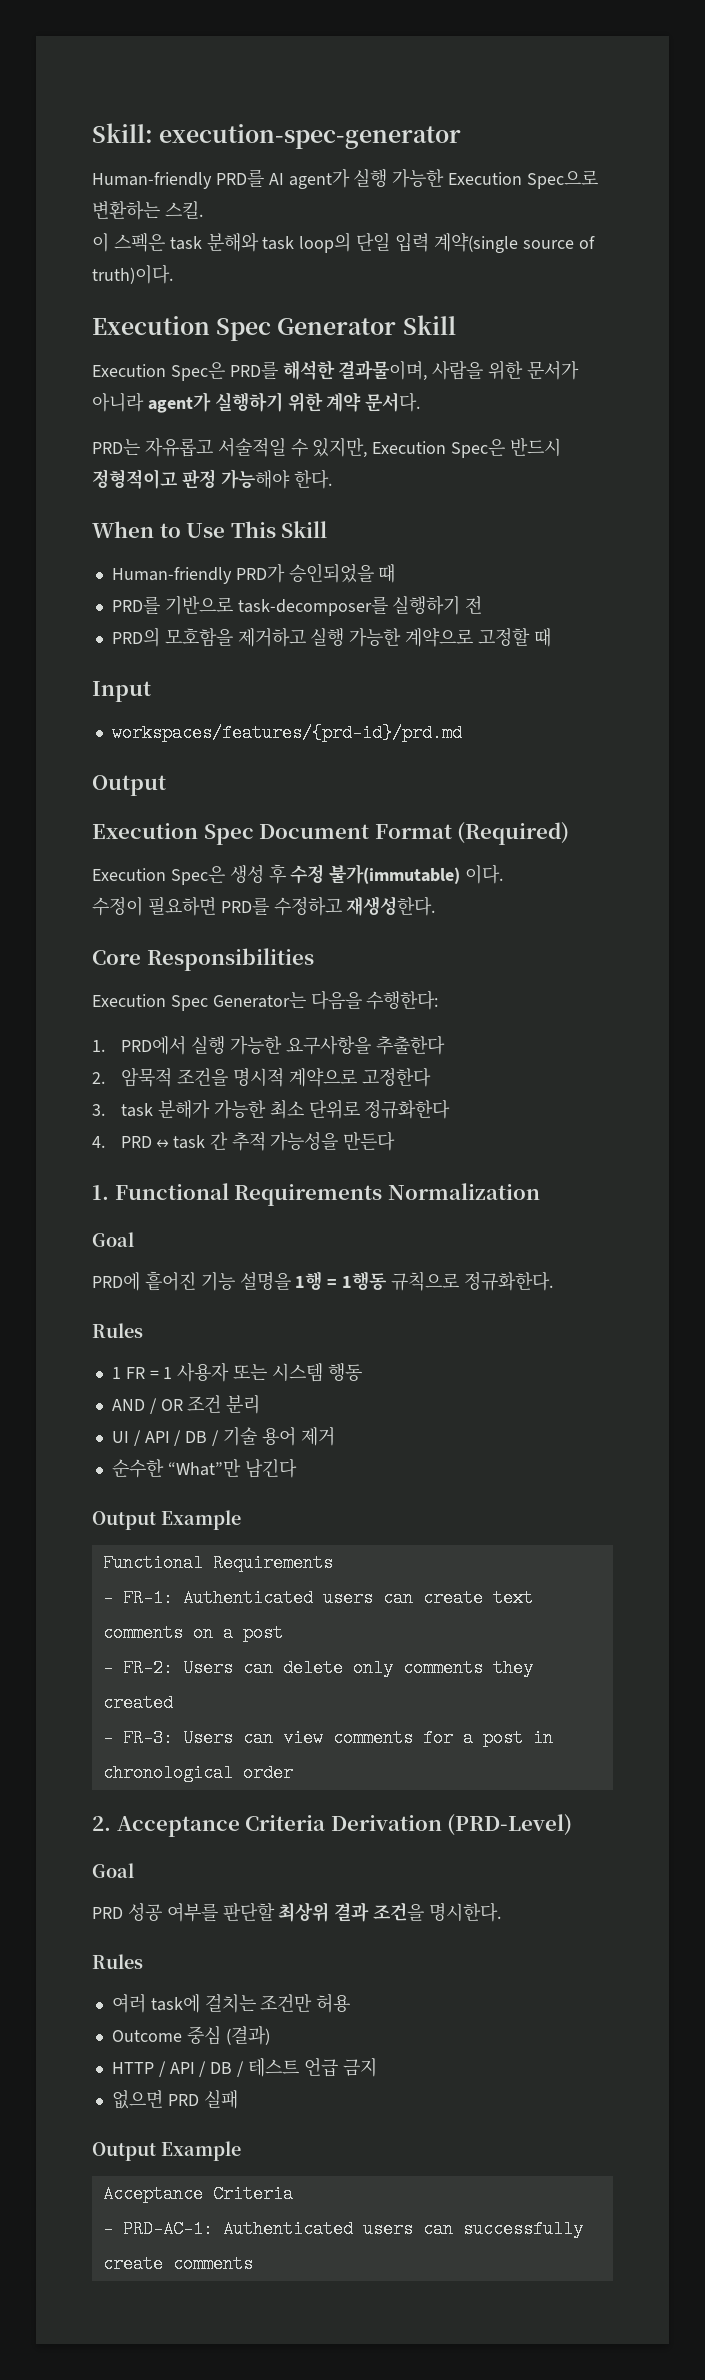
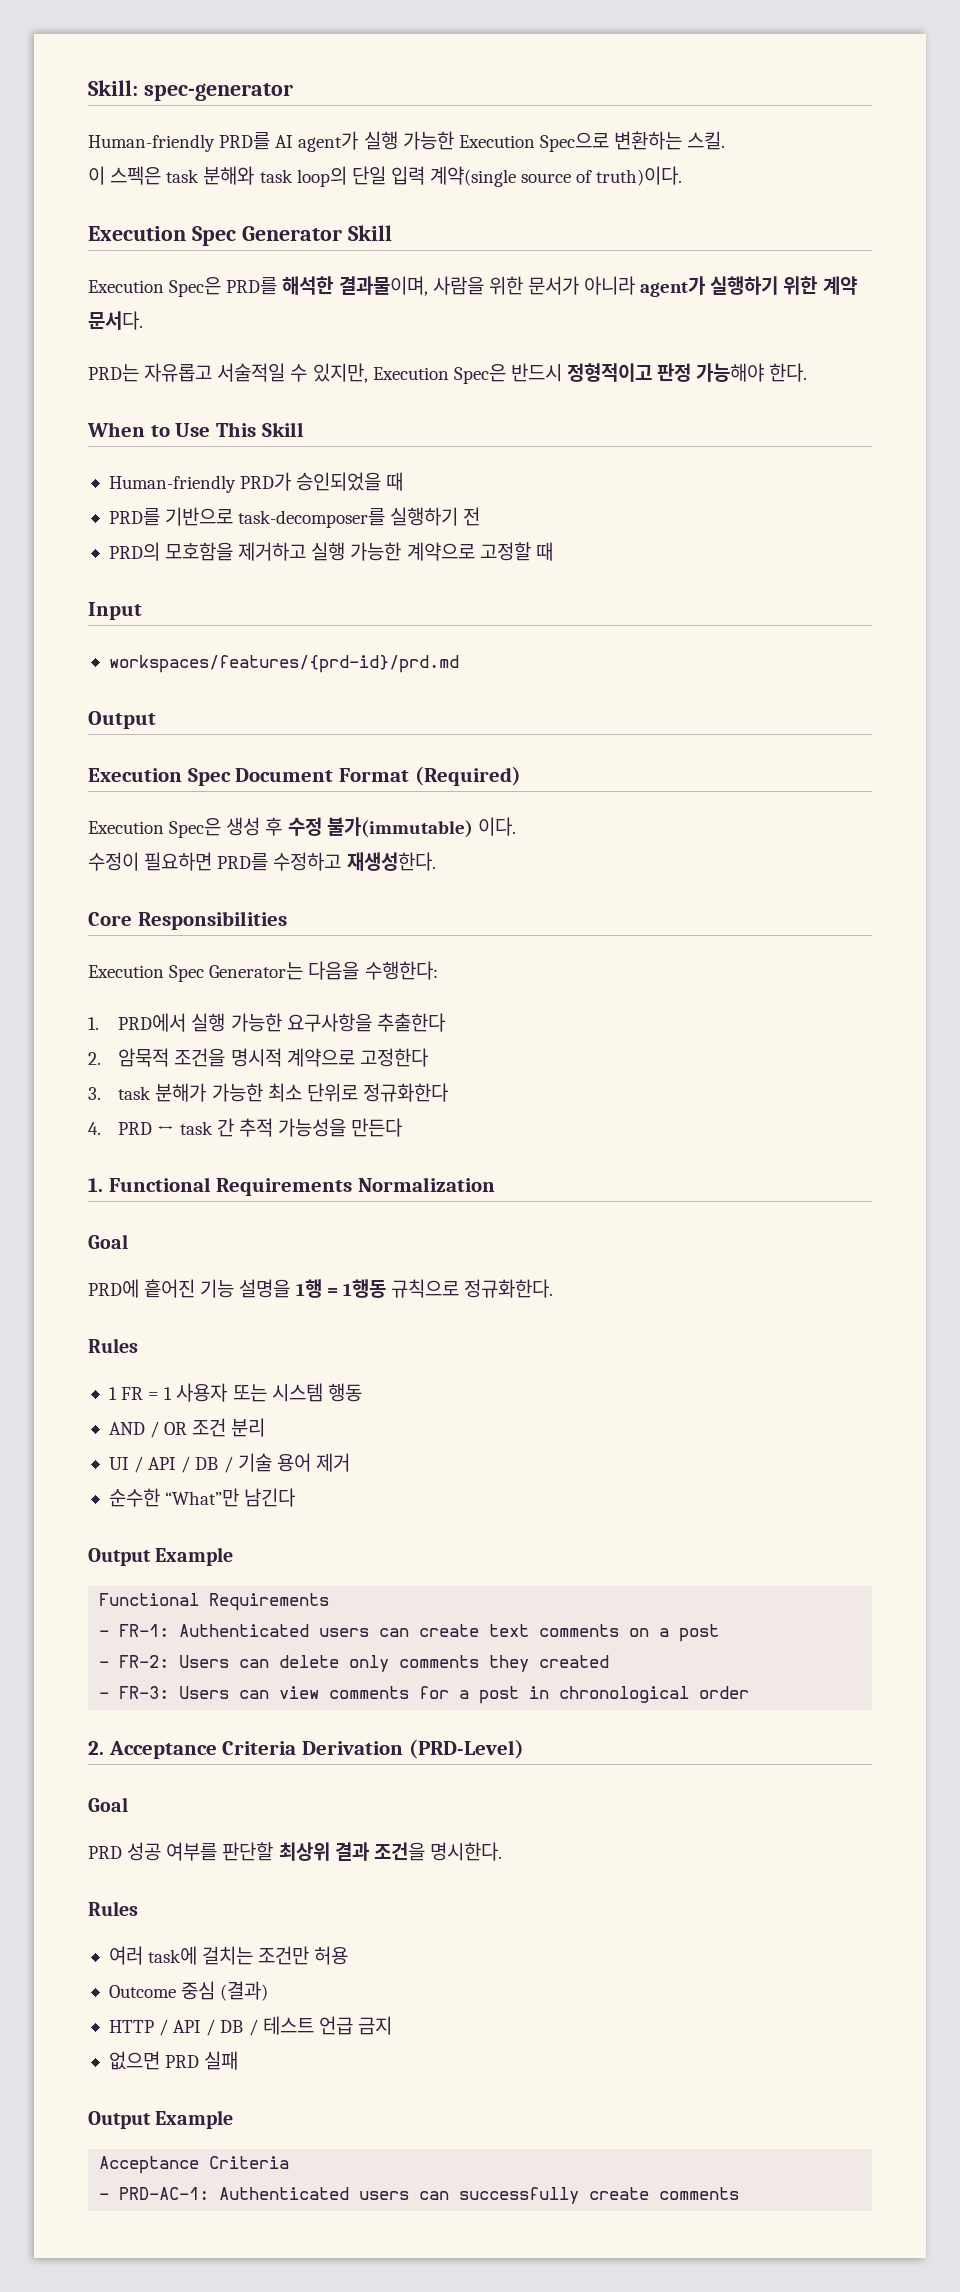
- Skill: execution-spec-generator
+ Skill: spec-generator

